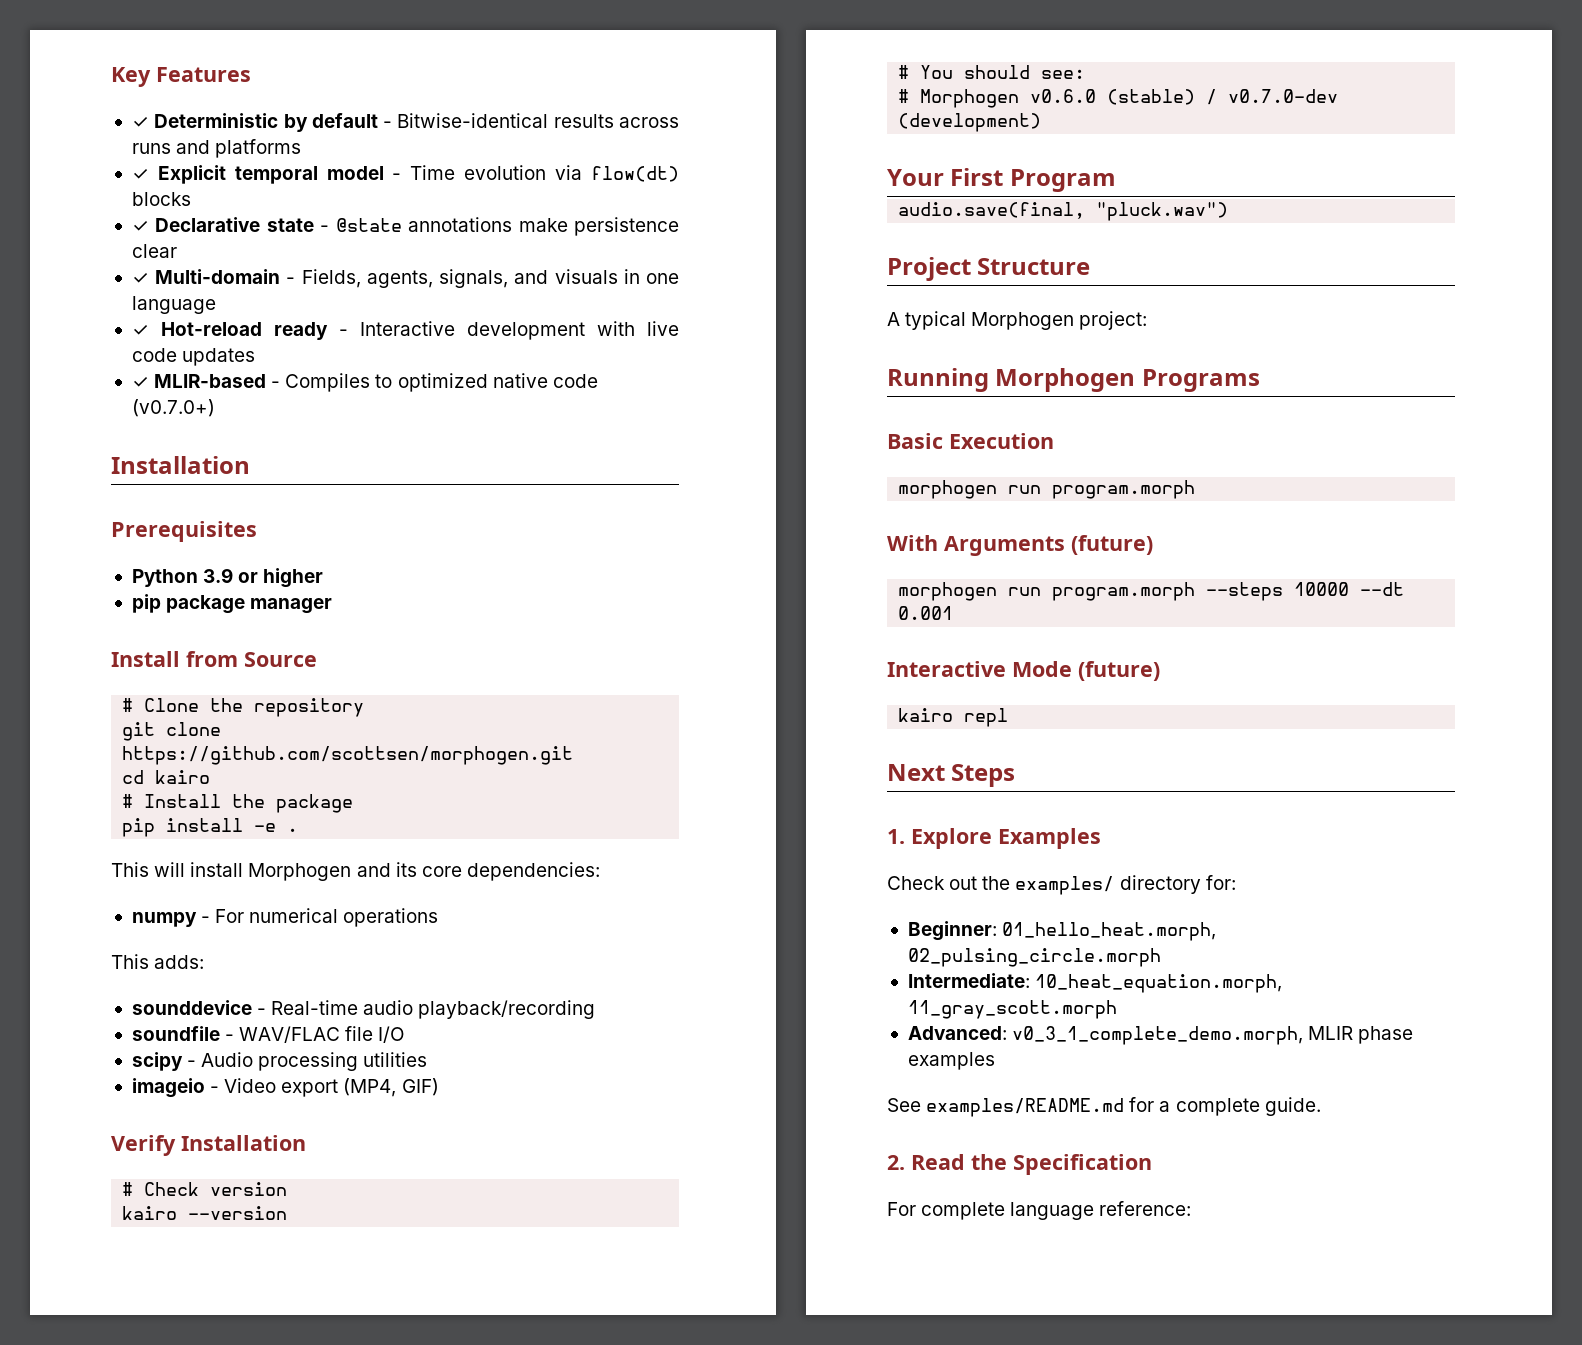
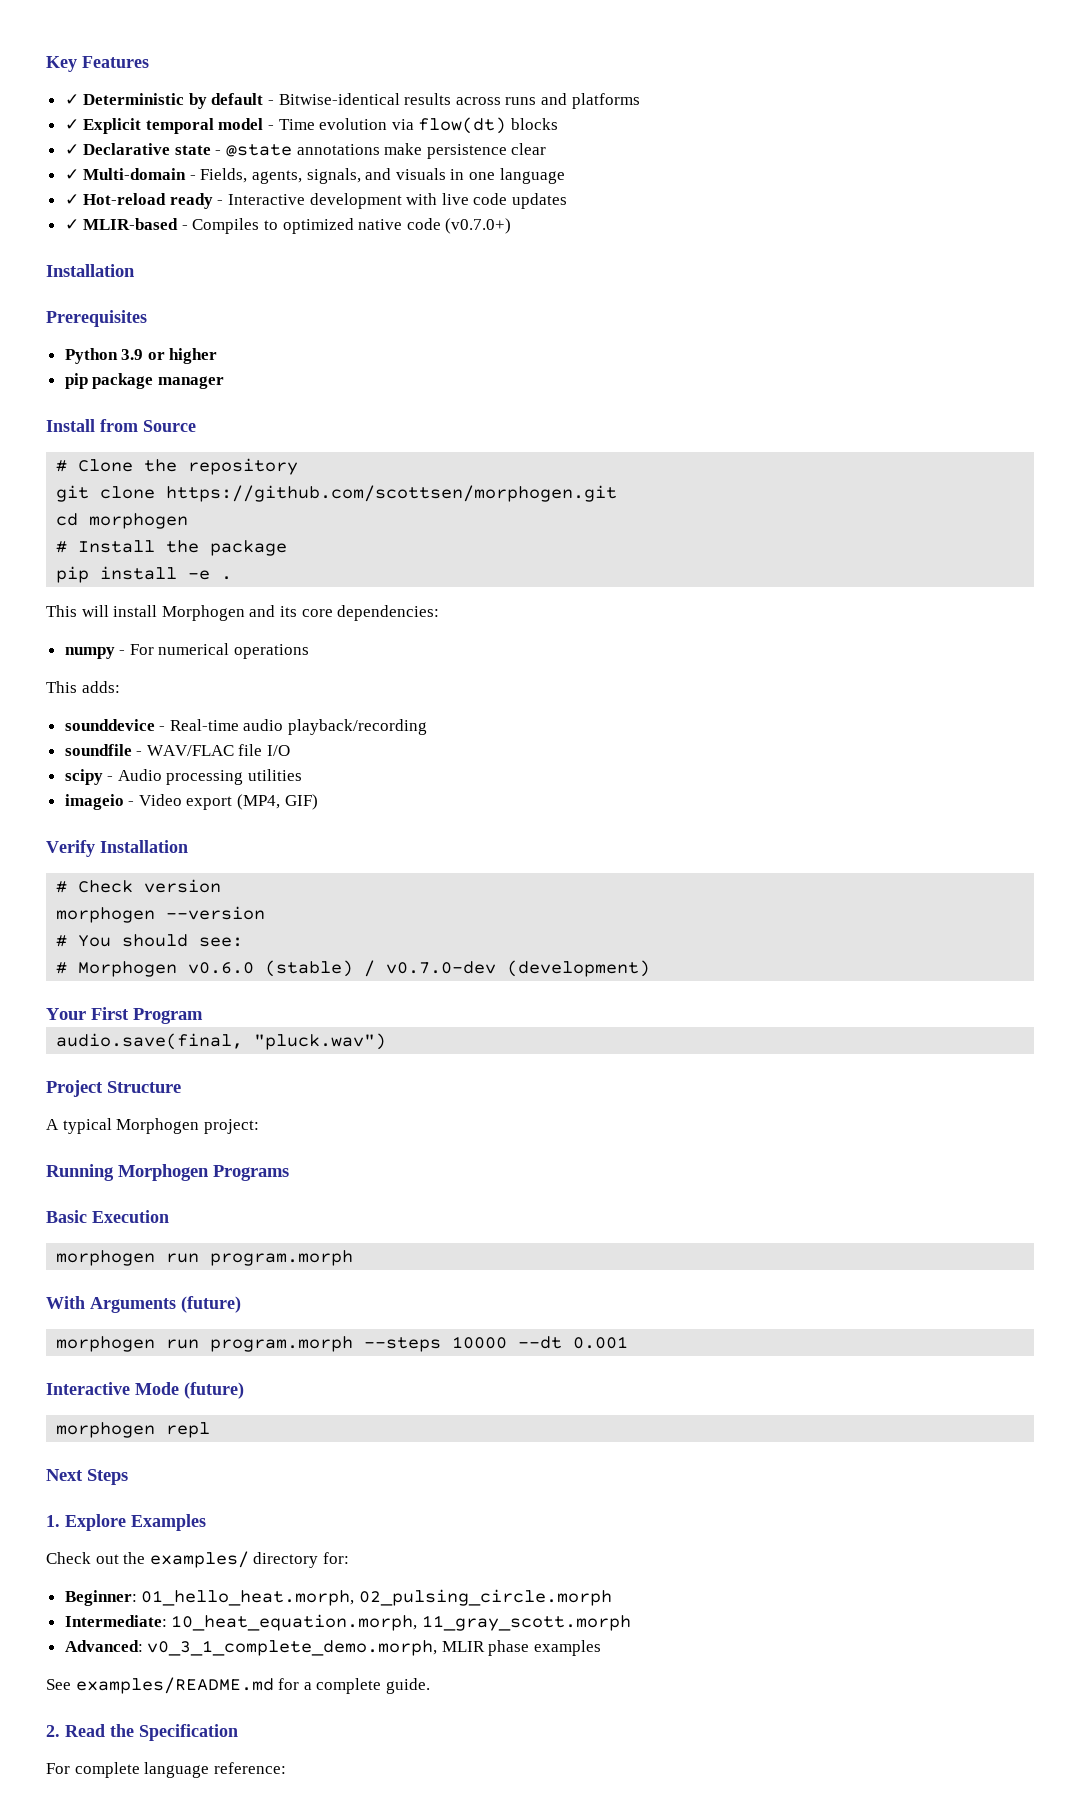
- cd kairo
+ cd morphogen
- kairo --version
+ morphogen --version
- kairo repl
+ morphogen repl

